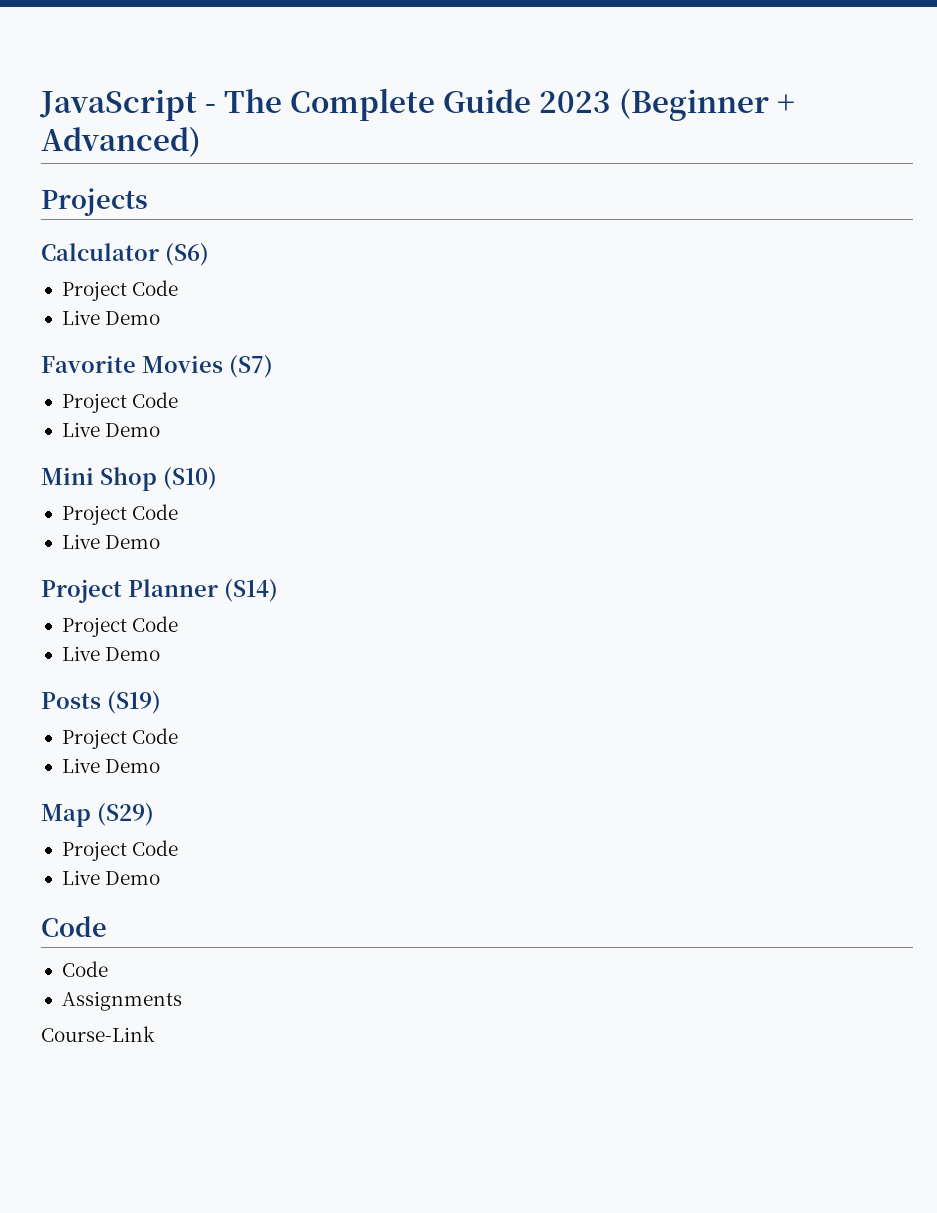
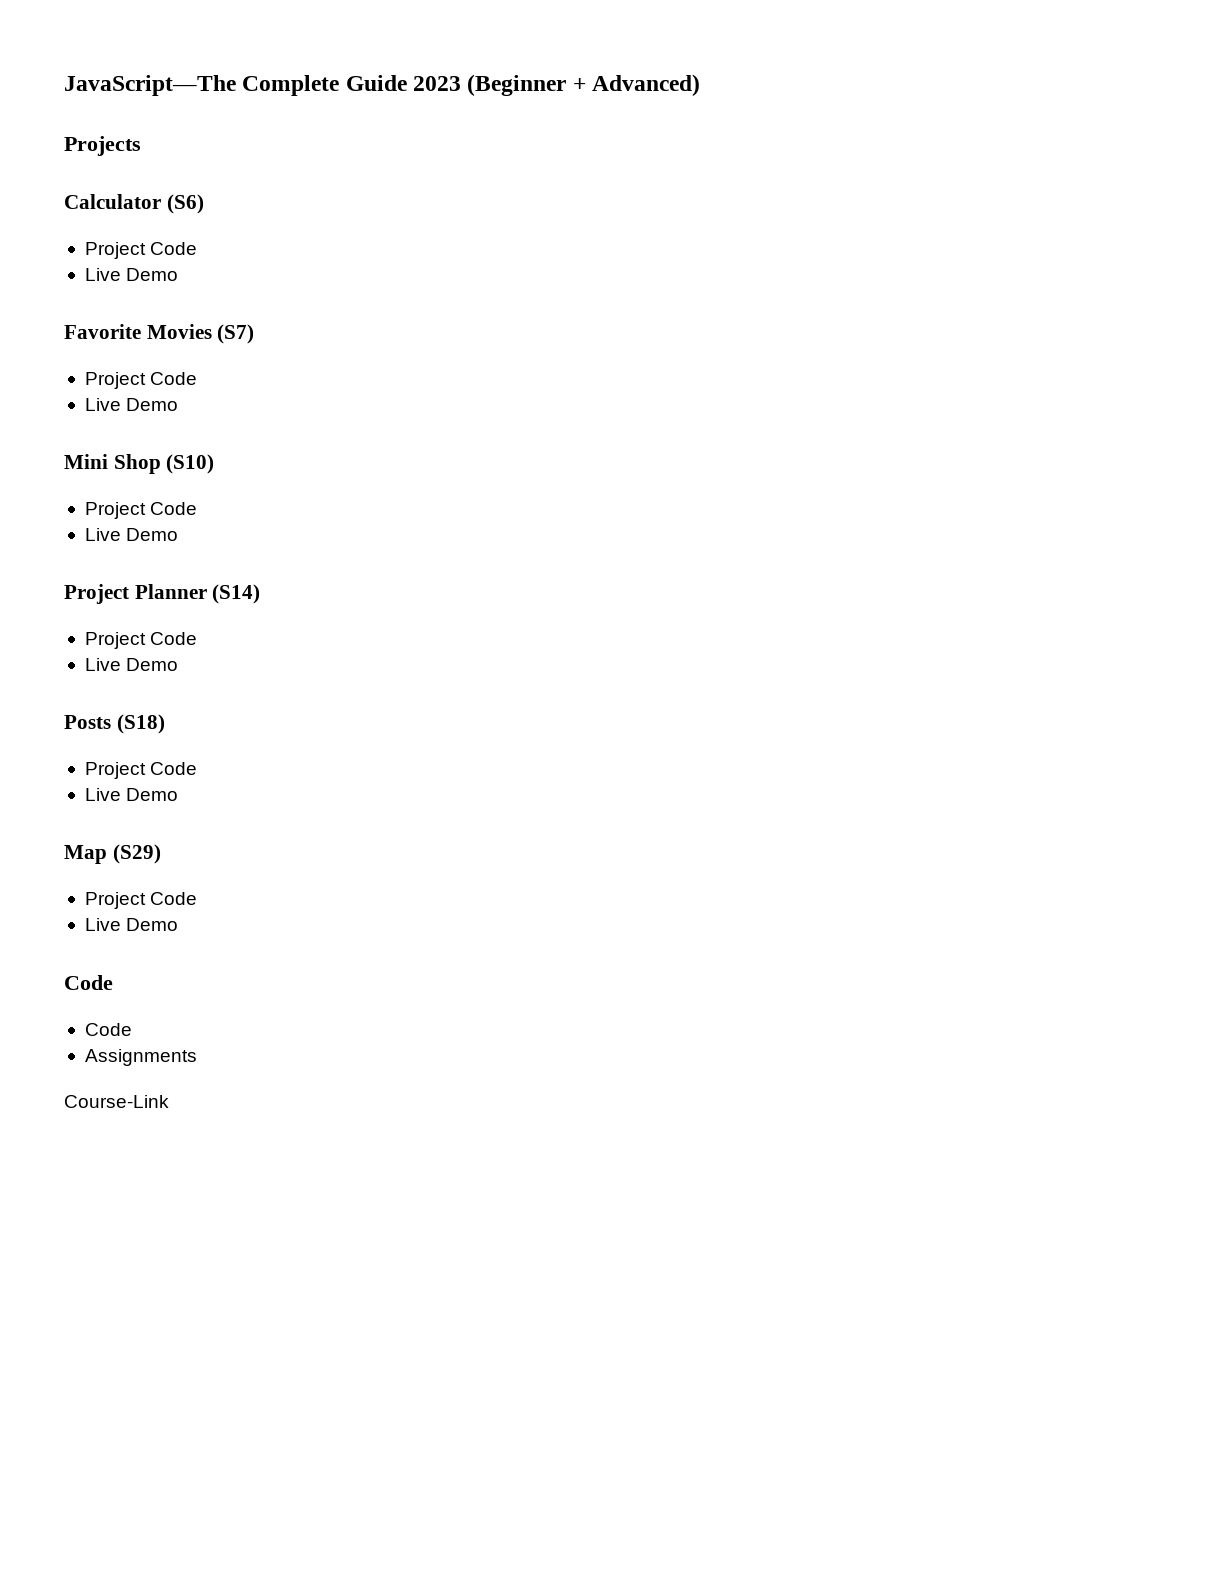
- JavaScript - The Complete Guide 2023 (Beginner + Advanced)
+ JavaScript—The Complete Guide 2023 (Beginner + Advanced)
- Posts (S19)
+ Posts (S18)

